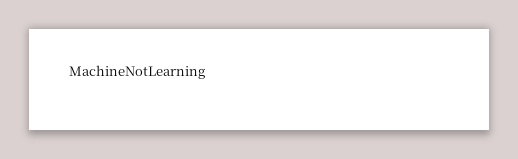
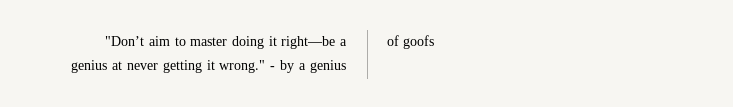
- MachineNotLearning
+ "Don’t aim to master doing it right—be a genius at never getting it wrong." - by a genius of goofs

